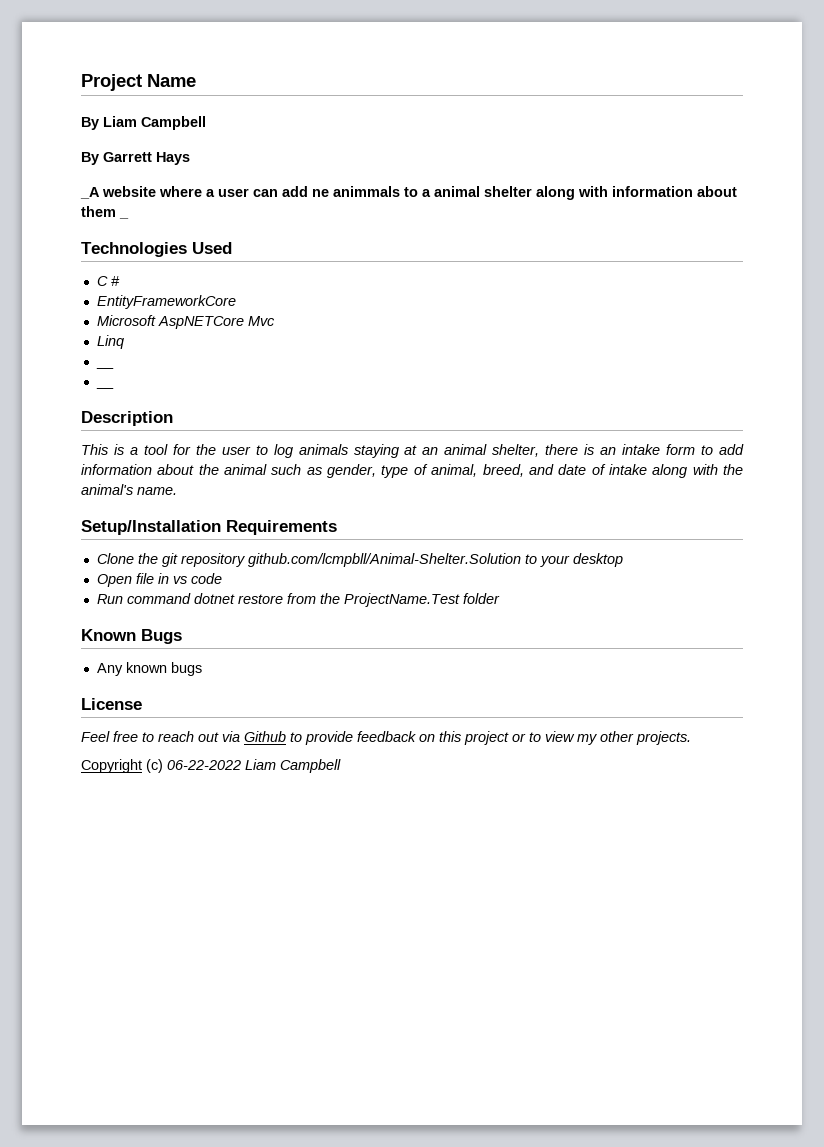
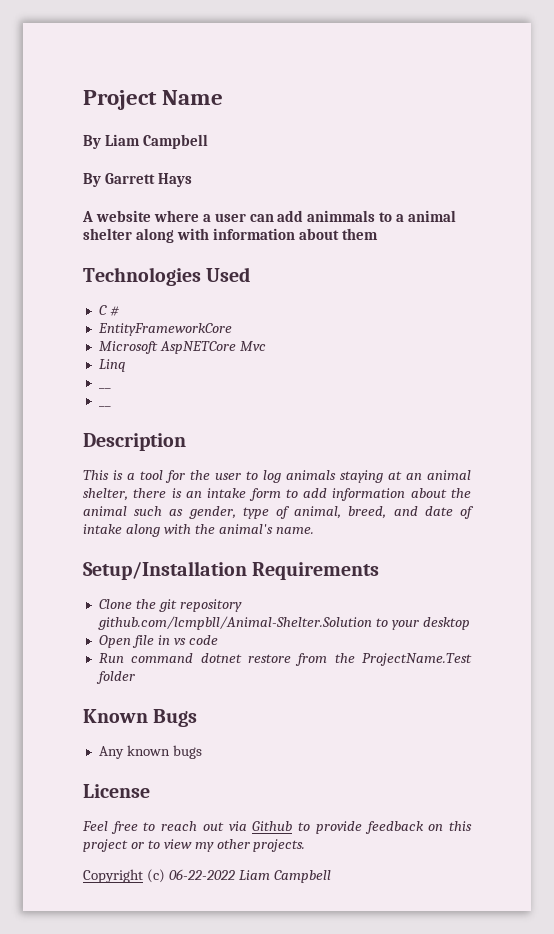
- _A website where a user can add ne animmals to a animal shelter along with information about them _
+ A website where a user can add animmals to a animal shelter along with information about them

